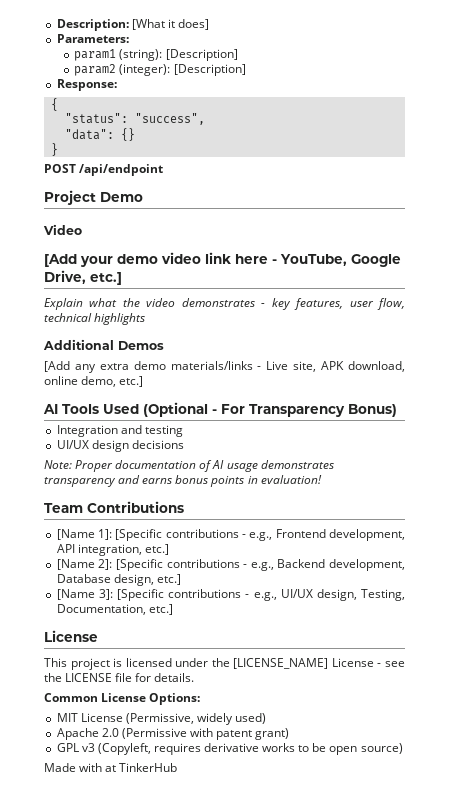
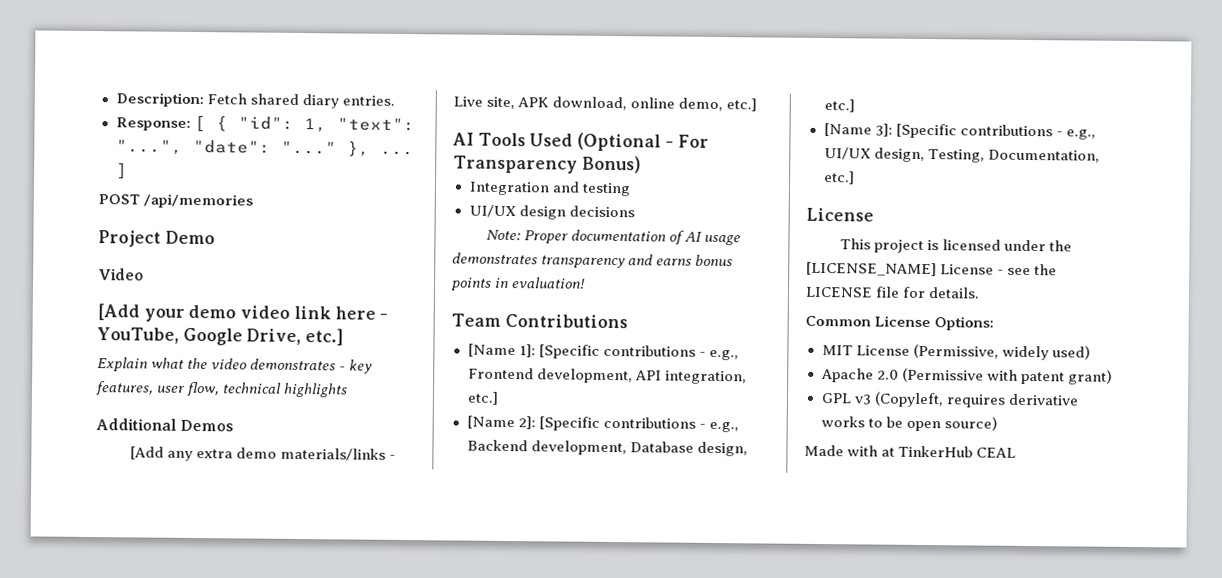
- Description: [What it does]
- Parameters:
- param1 (string): [Description]
- param2 (integer): [Description]
+ Description: Fetch shared diary entries.
- Response:
- {
- "status": "success",
- "data": {}
- }
+ Response: [ { "id": 1, "text": "...", "date": "..." }, ... ]
- POST /api/endpoint
+ POST /api/memories
- Made with at TinkerHub
+ Made with at TinkerHub CEAL

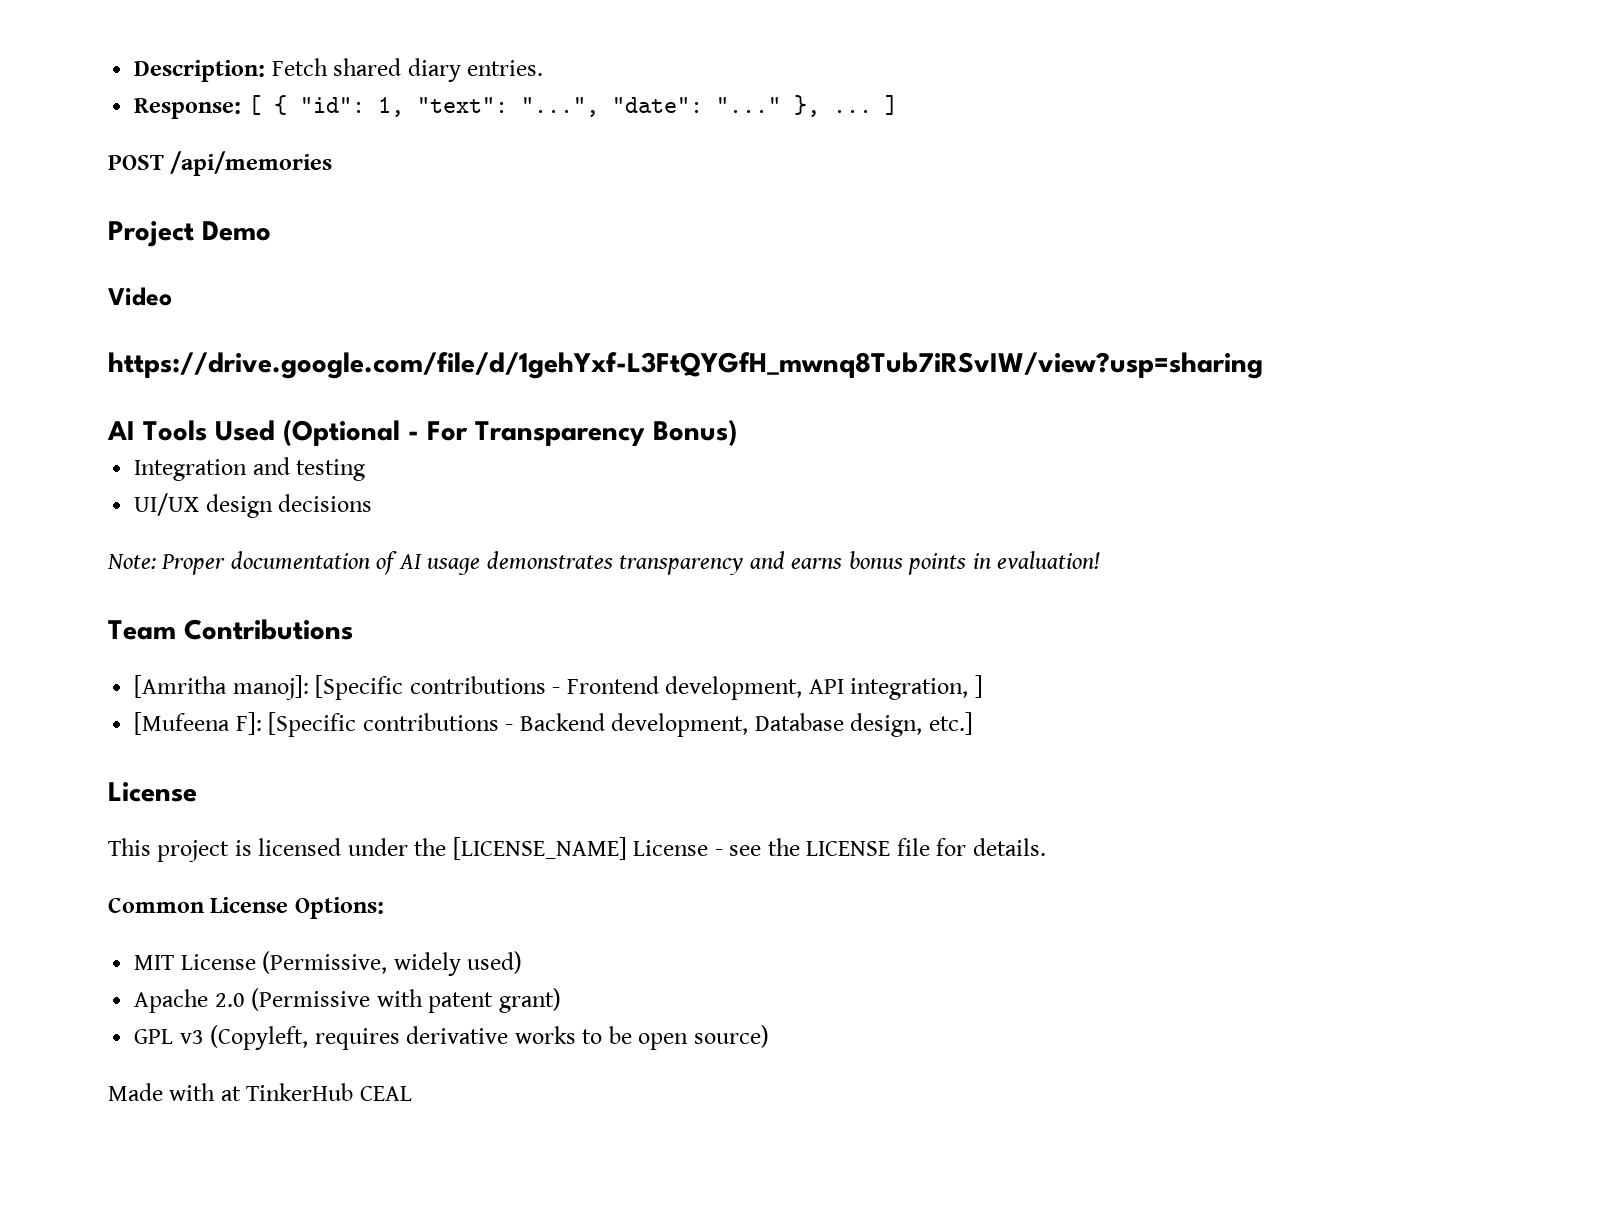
- [Add your demo video link here - YouTube, Google Drive, etc.]
- Explain what the video demonstrates - key features, user flow, technical highlights
- Additional Demos
- [Add any extra demo materials/links - Live site, APK download, online demo, etc.]
+ https://drive.google.com/file/d/1gehYxf-L3FtQYGfH_mwnq8Tub7iRSvIW/view?usp=sharing
- [Name 1]: [Specific contributions - e.g., Frontend development, API integration, etc.]
- [Name 2]: [Specific contributions - e.g., Backend development, Database design, etc.]
+ [Amritha manoj]: [Specific contributions - Frontend development, API integration, ]
+ [Mufeena F]: [Specific contributions - Backend development, Database design, etc.]
- [Name 3]: [Specific contributions - e.g., UI/UX design, Testing, Documentation, etc.]

